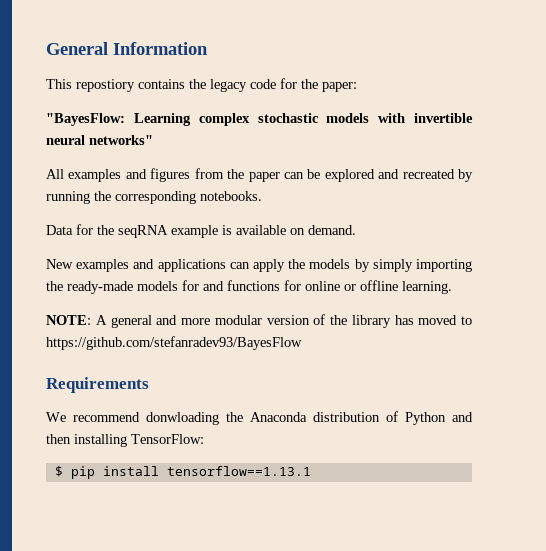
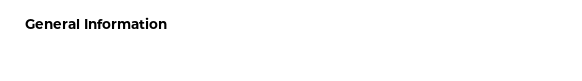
- This repostiory contains the legacy code for the paper:
- "BayesFlow: Learning complex stochastic models with invertible neural networks"
- All examples and figures from the paper can be explored and recreated by running the corresponding notebooks.
- Data for the seqRNA example is available on demand.
- New examples and applications can apply the models by simply importing the ready-made models for and functions for online or offline learning.
- NOTE: A general and more modular version of the library has moved to https://github.com/stefanradev93/BayesFlow
- Requirements
- We recommend donwloading the Anaconda distribution of Python and then installing TensorFlow:
- $ pip install tensorflow==1.13.1

